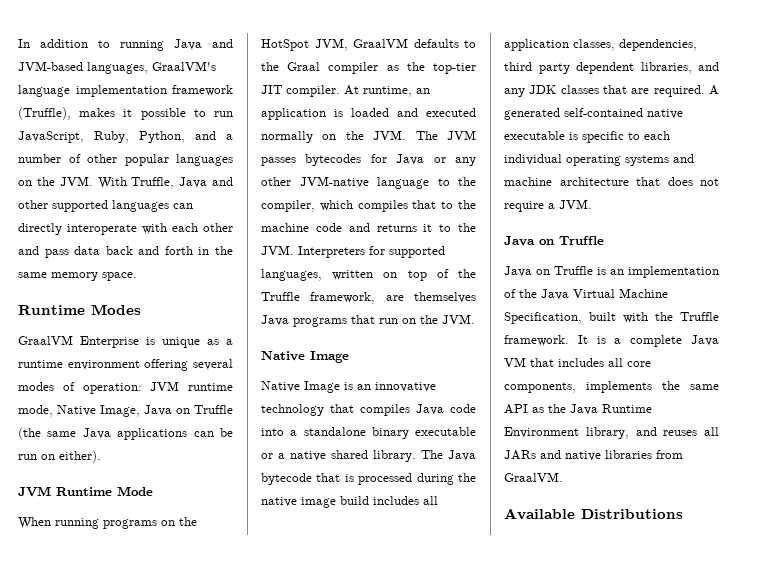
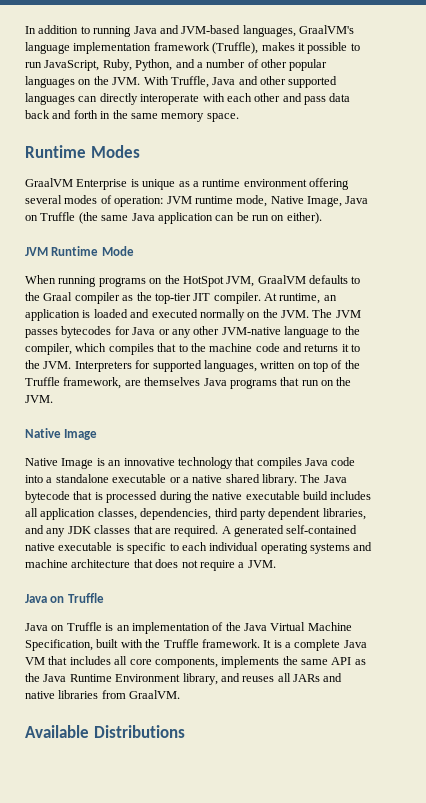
- GraalVM Enterprise is unique as a runtime environment offering several modes of operation: JVM runtime mode, Native Image, Java on Truffle (the same Java applications can be run on either).
+ GraalVM Enterprise is unique as a runtime environment offering several modes of operation: JVM runtime mode, Native Image, Java on Truffle (the same Java application can be run on either).
- Native Image is an innovative technology that compiles Java code into a standalone binary executable or a native shared library.
+ Native Image is an innovative technology that compiles Java code into a standalone executable or a native shared library.
- The Java bytecode that is processed during the native image build includes all application classes, dependencies, third party dependent libraries, and any JDK classes that are required.
+ The Java bytecode that is processed during the native executable build includes all application classes, dependencies, third party dependent libraries, and any JDK classes that are required.

